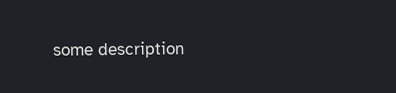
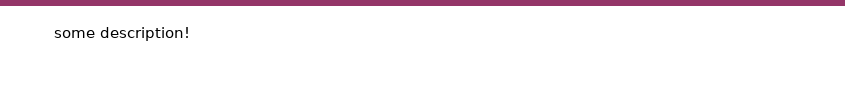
- some description
+ some description!

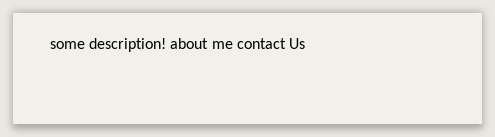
- some description!
+ some description! about me contact Us

